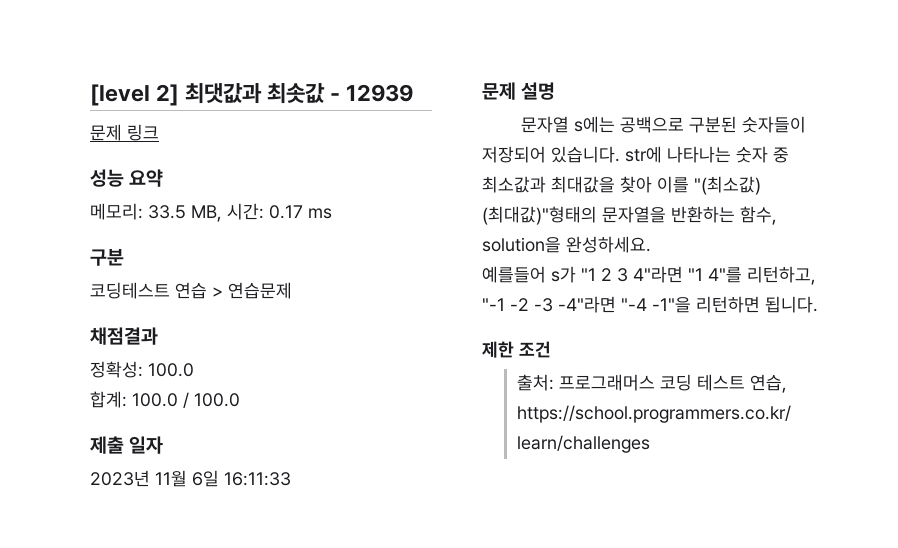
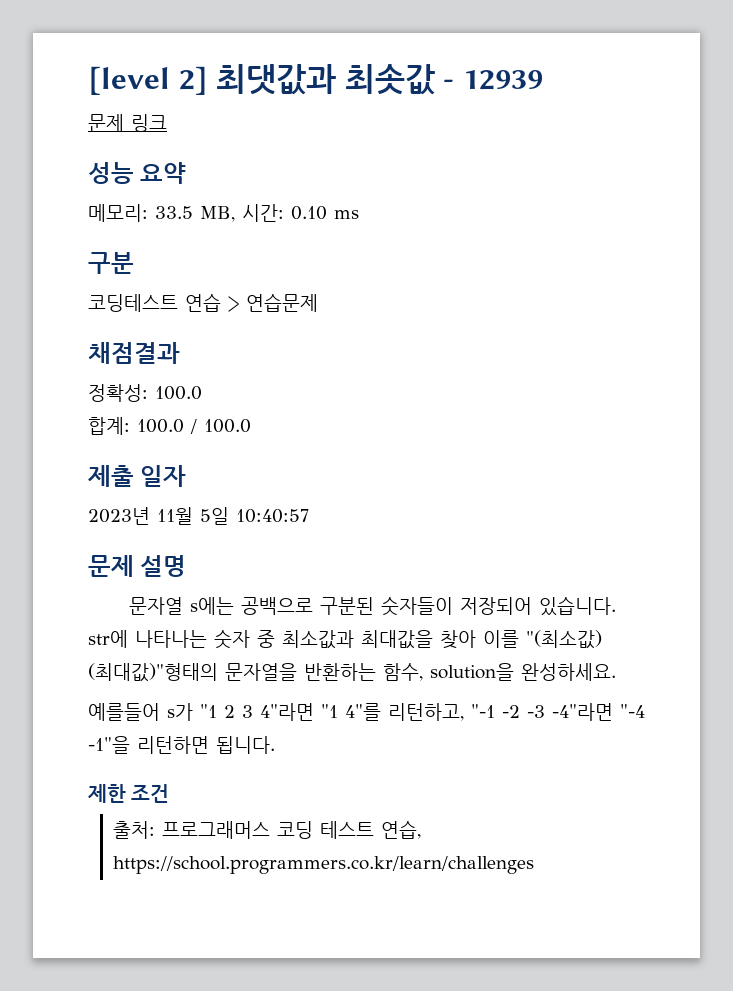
- 메모리: 33.5 MB, 시간: 0.17 ms
+ 메모리: 33.5 MB, 시간: 0.10 ms
- 2023년 11월 6일 16:11:33
+ 2023년 11월 5일 10:40:57

